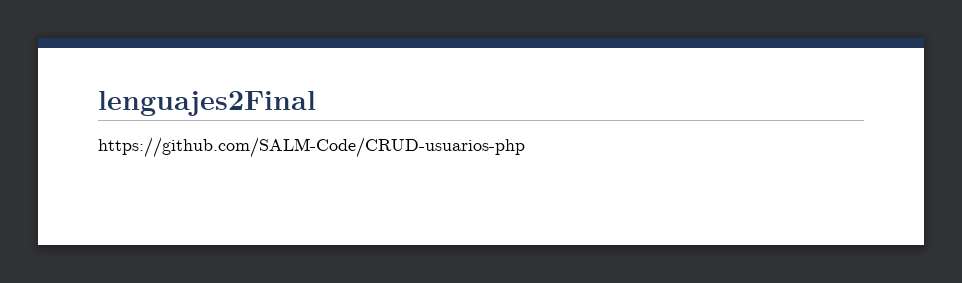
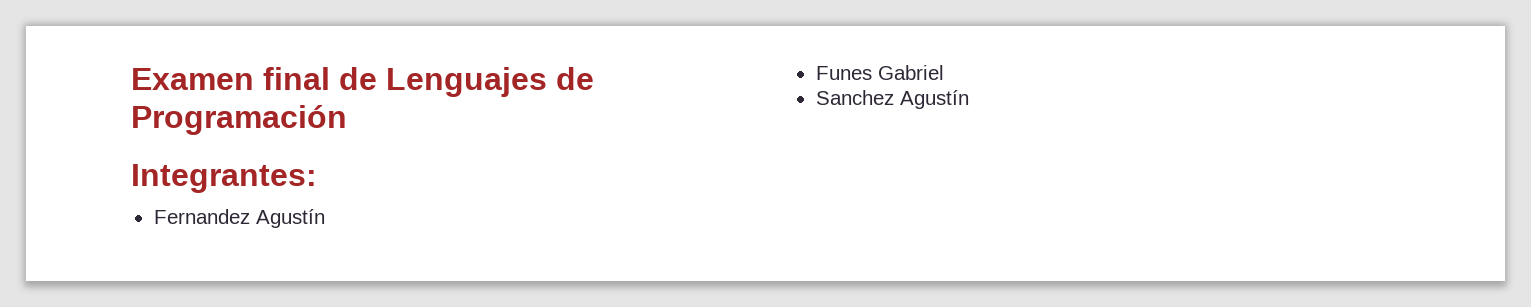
- lenguajes2Final
- https://github.com/SALM-Code/CRUD-usuarios-php
+ Examen final de Lenguajes de Programación
+ Integrantes:
+ Fernandez Agustín
+ Funes Gabriel
+ Sanchez Agustín

